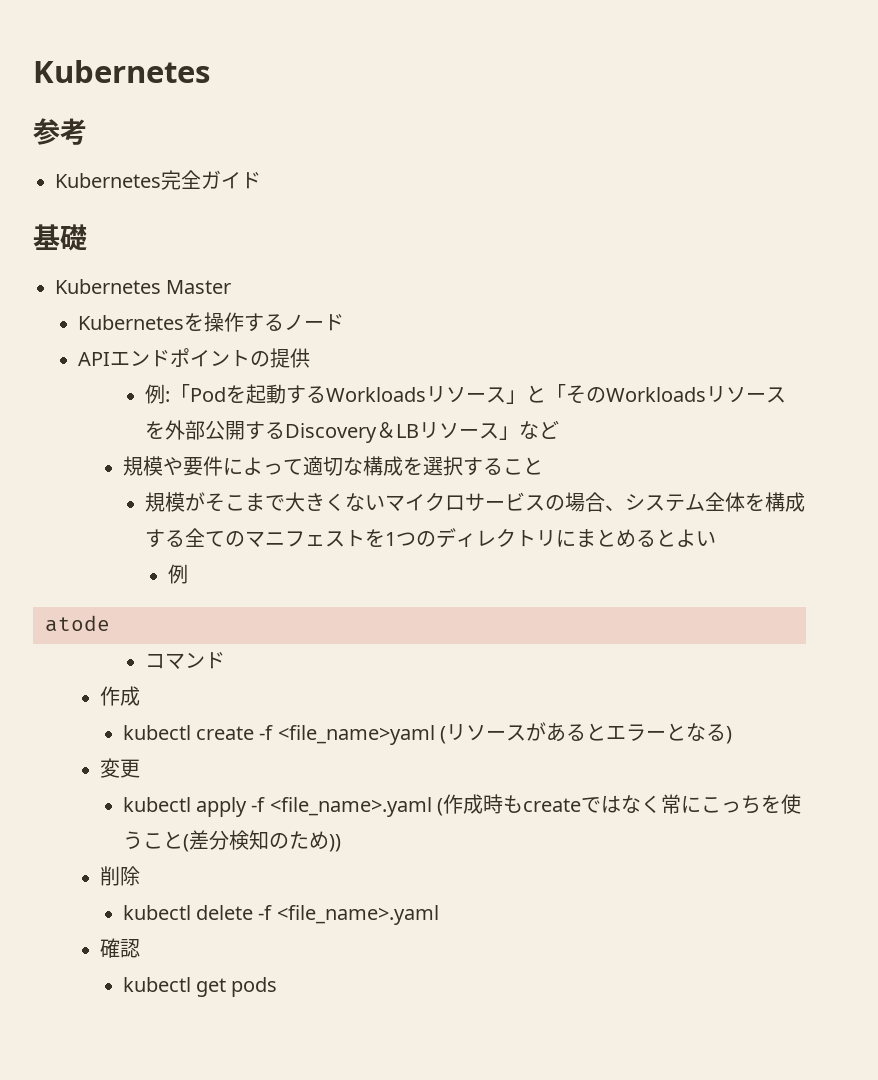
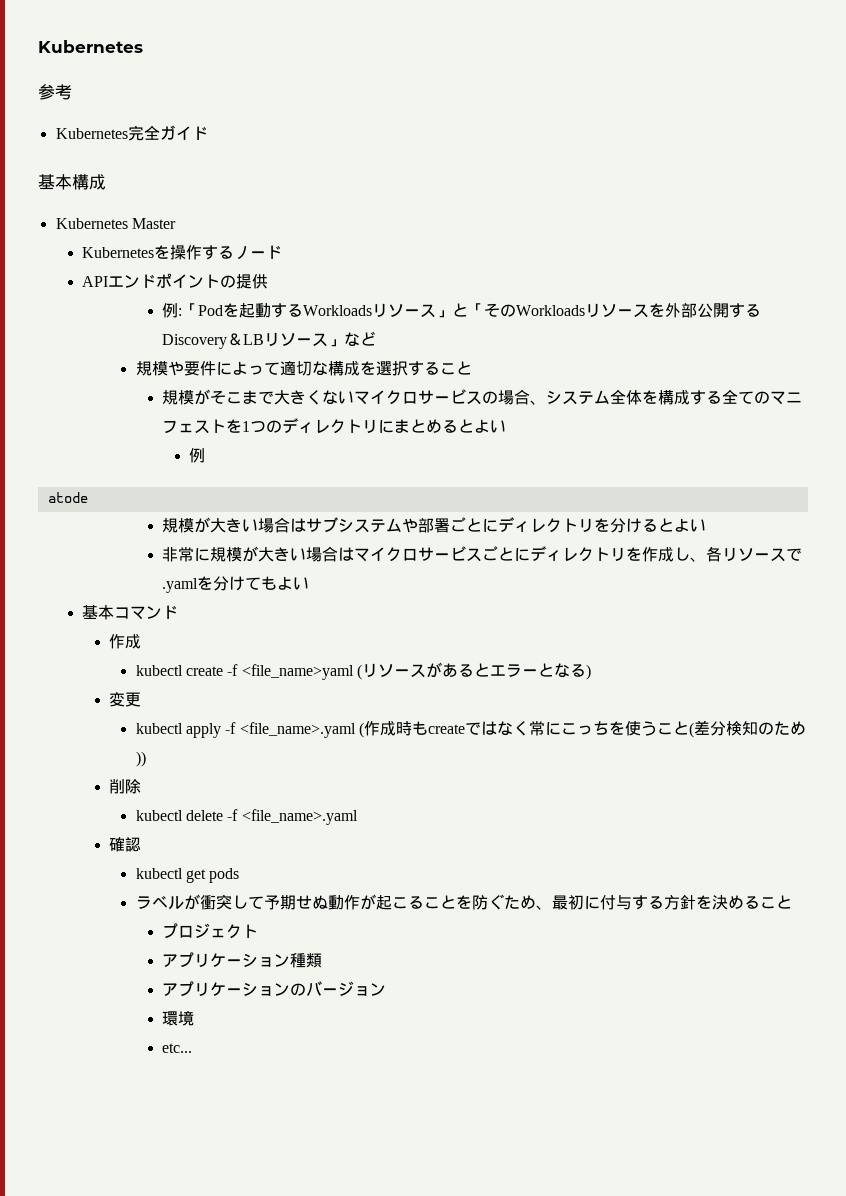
- 基礎
+ 基本構成
- コマンド
+ 規模が大きい場合はサブシステムや部署ごとにディレクトリを分けるとよい
+ 非常に規模が大きい場合はマイクロサービスごとにディレクトリを作成し、各リソースで.yamlを分けてもよい
+ 基本コマンド
+ ラベルが衝突して予期せぬ動作が起こることを防ぐため、最初に付与する方針を決めること
+ プロジェクト
+ アプリケーション種類
+ アプリケーションのバージョン
+ 環境
+ etc...

